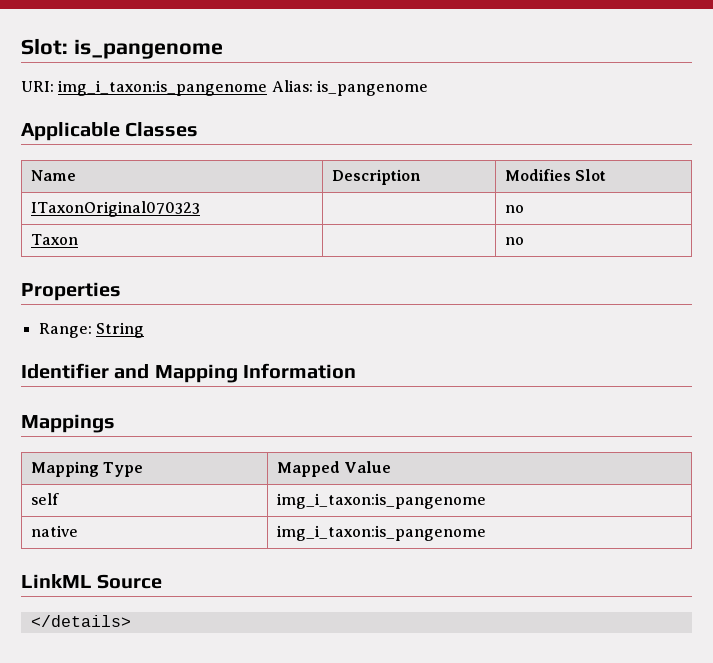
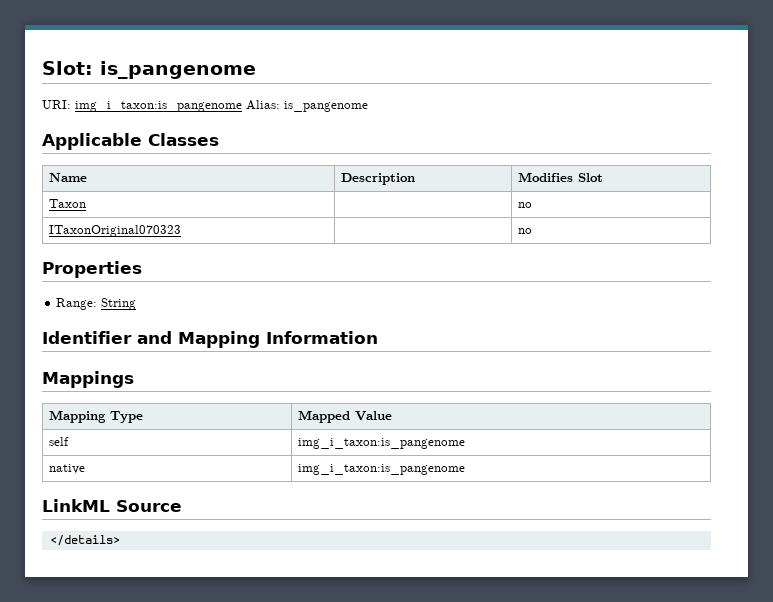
+ Taxon | | no
  ITaxonOriginal070323 | | no
- Taxon | | no

